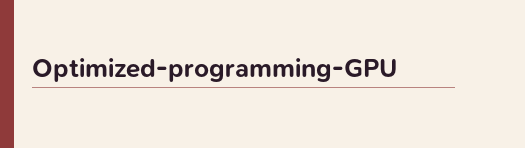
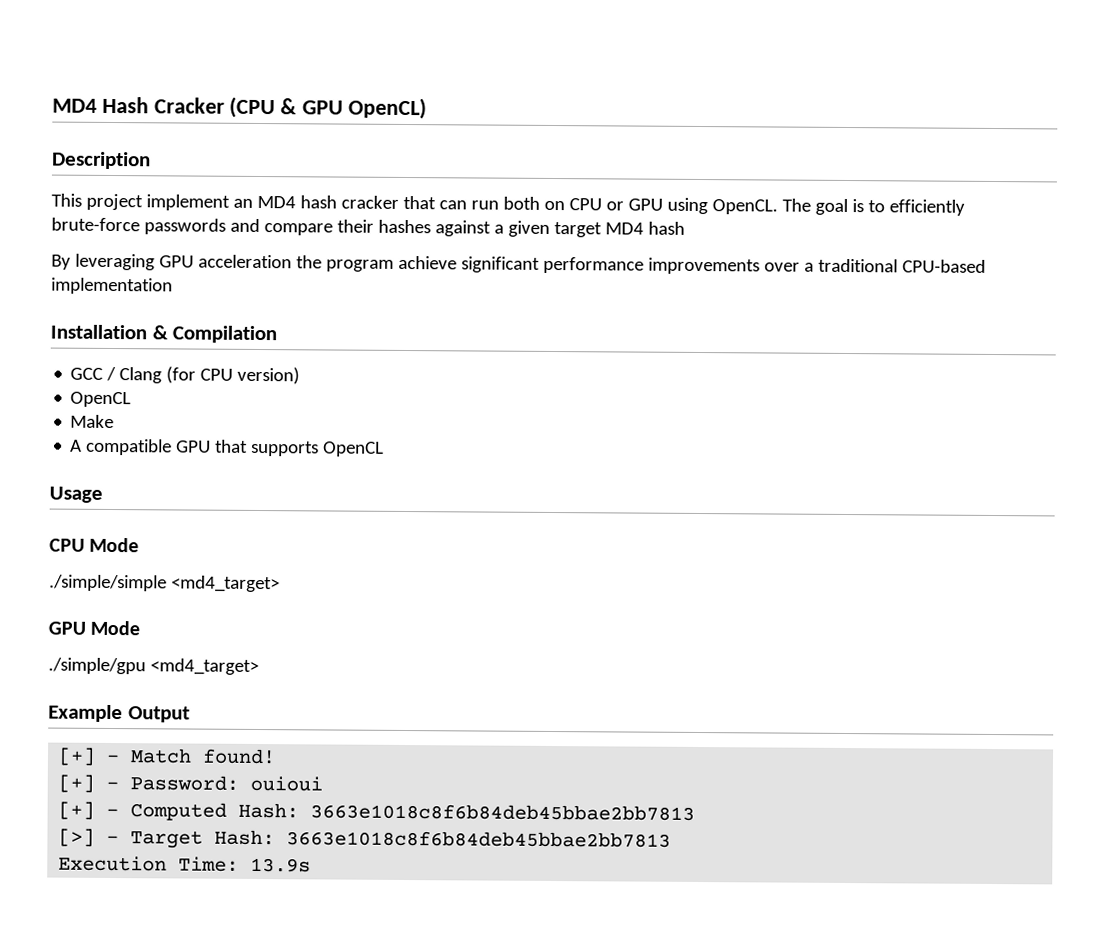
- Optimized-programming-GPU
+ MD4 Hash Cracker (CPU & GPU OpenCL)
+ Description
+ This project implement an MD4 hash cracker that can run both on CPU or GPU using OpenCL. The goal is to efficiently brute-force passwords and compare their hashes against a given target MD4 hash
+ By leveraging GPU acceleration the program achieve significant performance improvements over a traditional CPU-based implementation
+ Installation & Compilation
+ GCC / Clang (for CPU version)
+ OpenCL
+ Make
+ A compatible GPU that supports OpenCL
+ Usage
+ CPU Mode
+ ./simple/simple <md4_target>
+ GPU Mode
+ ./simple/gpu <md4_target>
+ Example Output
+ [+] - Match found!
+ [+] - Password: ouioui
+ [+] - Computed Hash: 3663e1018c8f6b84deb45bbae2bb7813
+ [>] - Target Hash: 3663e1018c8f6b84deb45bbae2bb7813
+ Execution Time: 13.9s

